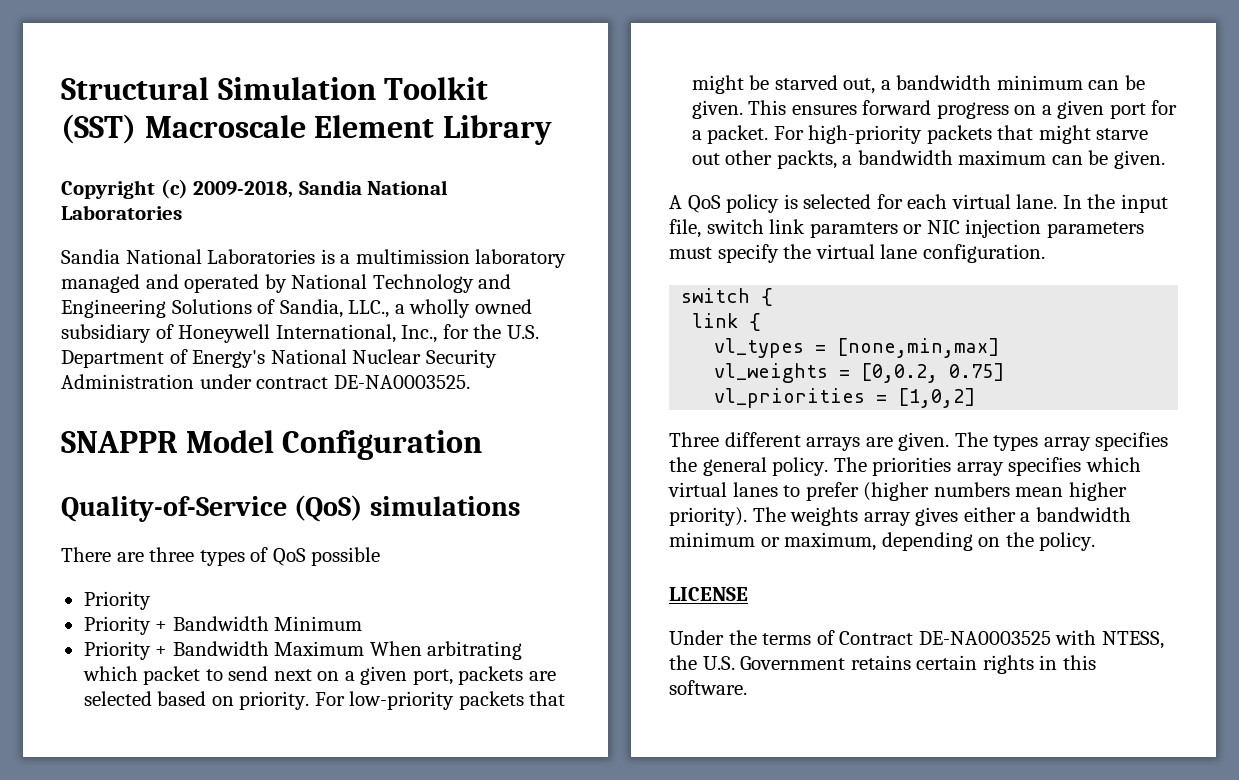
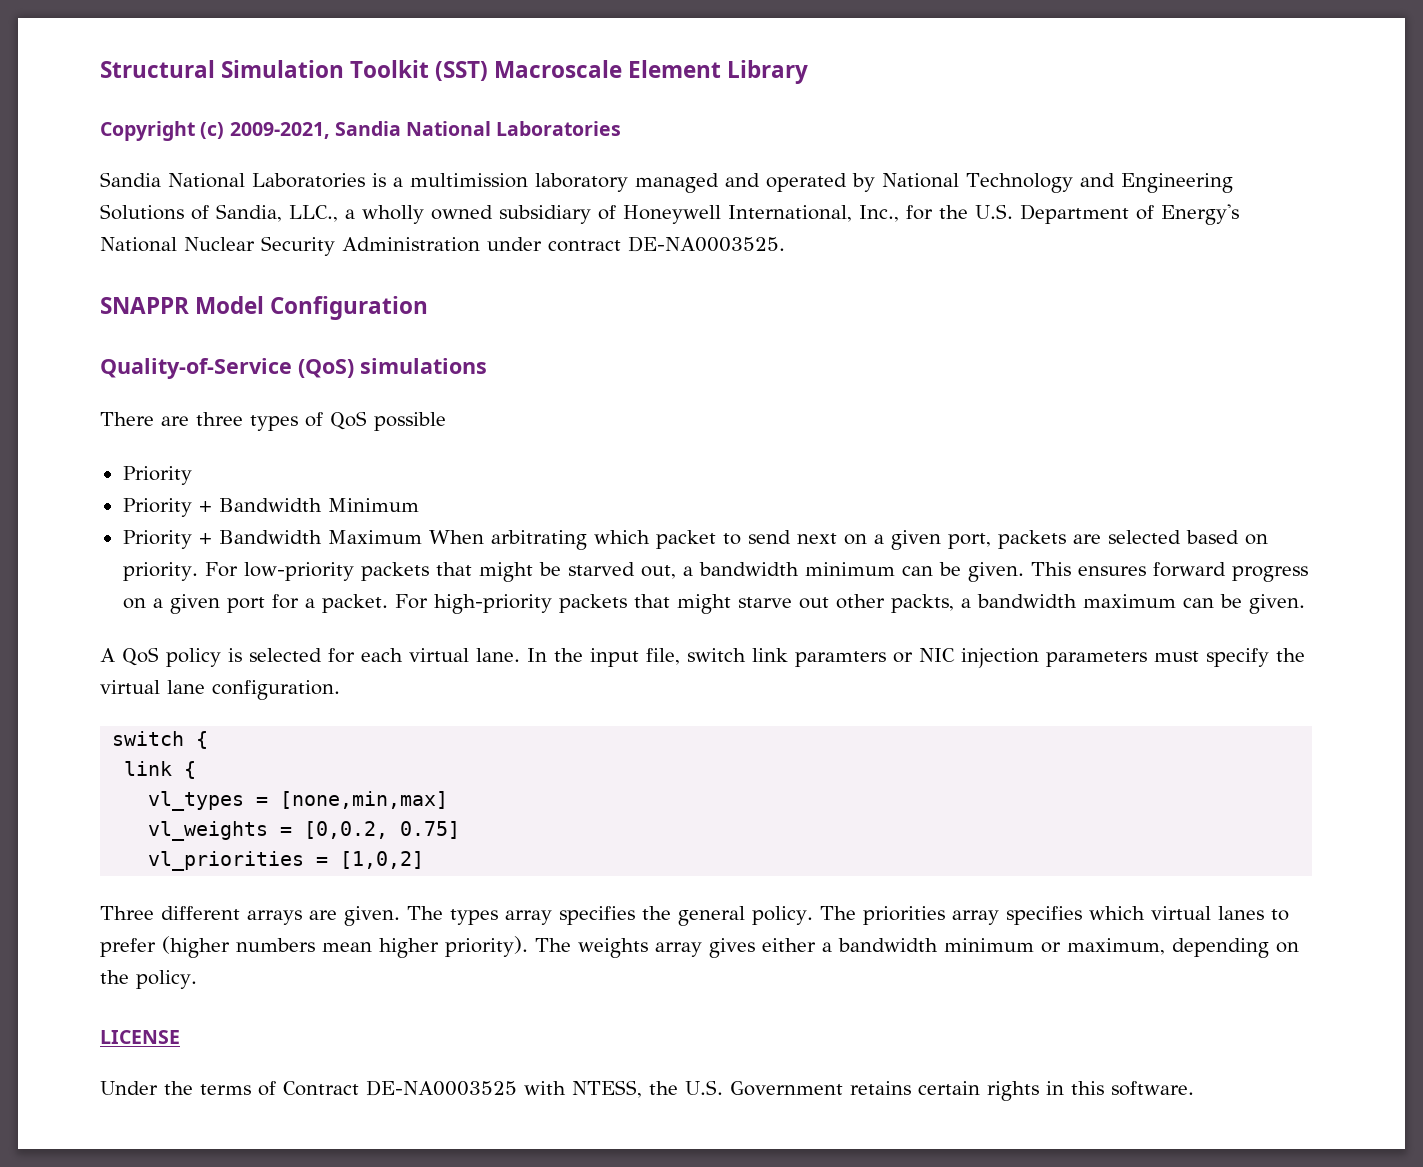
- Copyright (c) 2009-2018, Sandia National Laboratories
+ Copyright (c) 2009-2021, Sandia National Laboratories

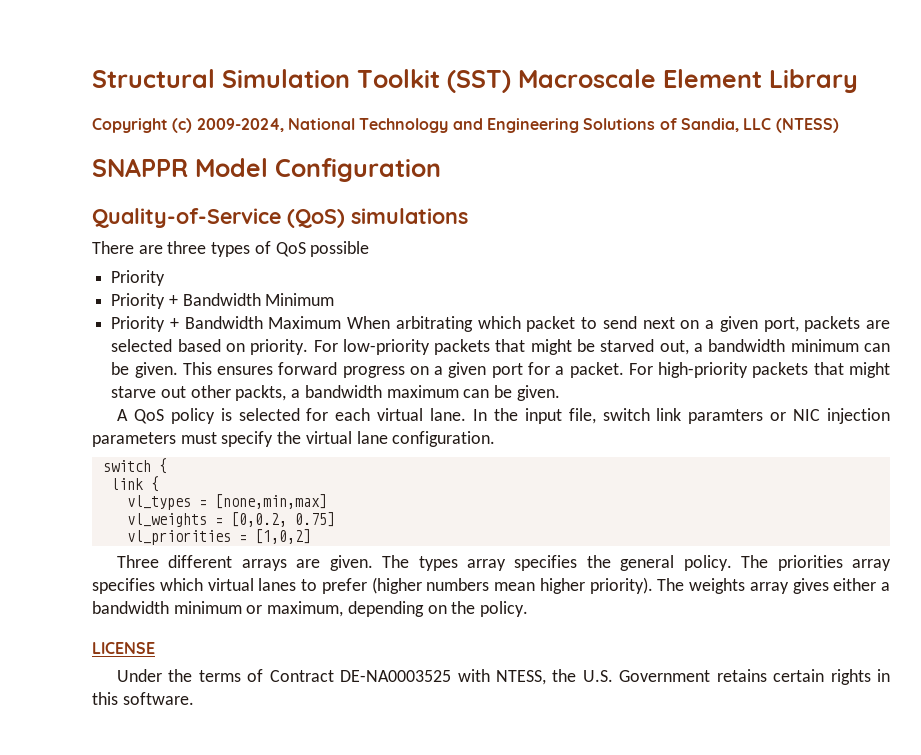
- Copyright (c) 2009-2021, Sandia National Laboratories
- Sandia National Laboratories is a multimission laboratory managed and operated by National Technology and Engineering Solutions of Sandia, LLC., a wholly owned subsidiary of Honeywell International, Inc., for the U.S. Department of Energy's National Nuclear Security Administration under contract DE-NA0003525.
+ Copyright (c) 2009-2024, National Technology and Engineering Solutions of Sandia, LLC (NTESS)

